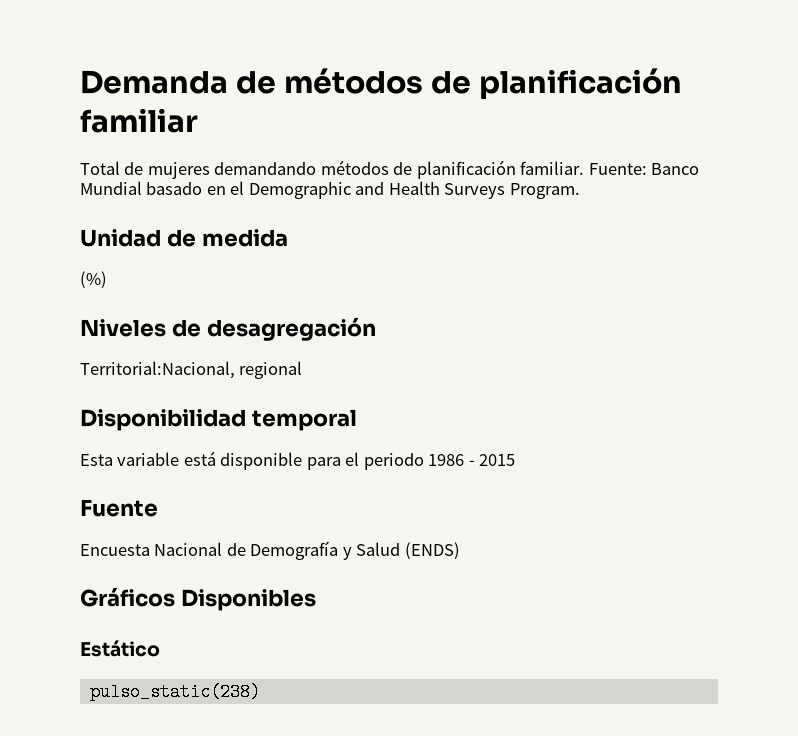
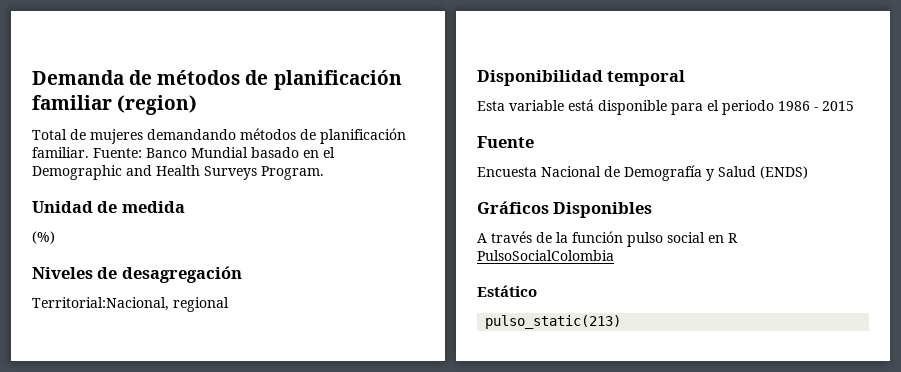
- Demanda de métodos de planificación familiar
+ Demanda de métodos de planificación familiar (region)
+ A través de la función pulso social en R PulsoSocialColombia
- pulso_static(238)
+ pulso_static(213)

